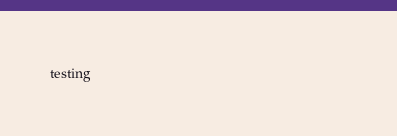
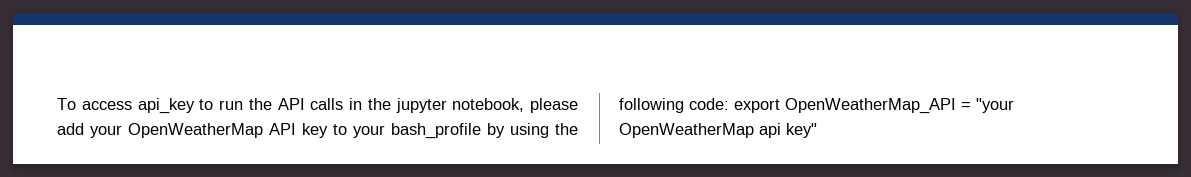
- testing
+ To access api_key to run the API calls in the jupyter notebook, please add your OpenWeatherMap API key to your bash_profile by using the following code: export OpenWeatherMap_API = "your OpenWeatherMap api key"

